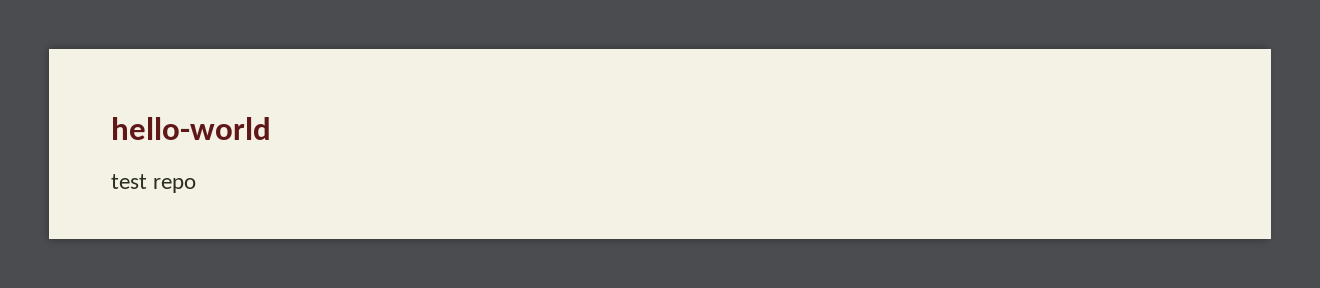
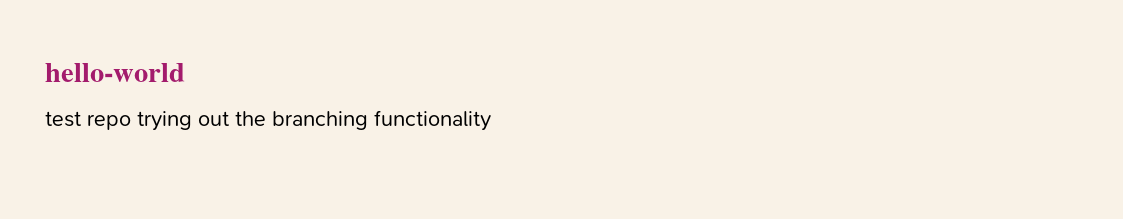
- test repo
+ test repo trying out the branching functionality

